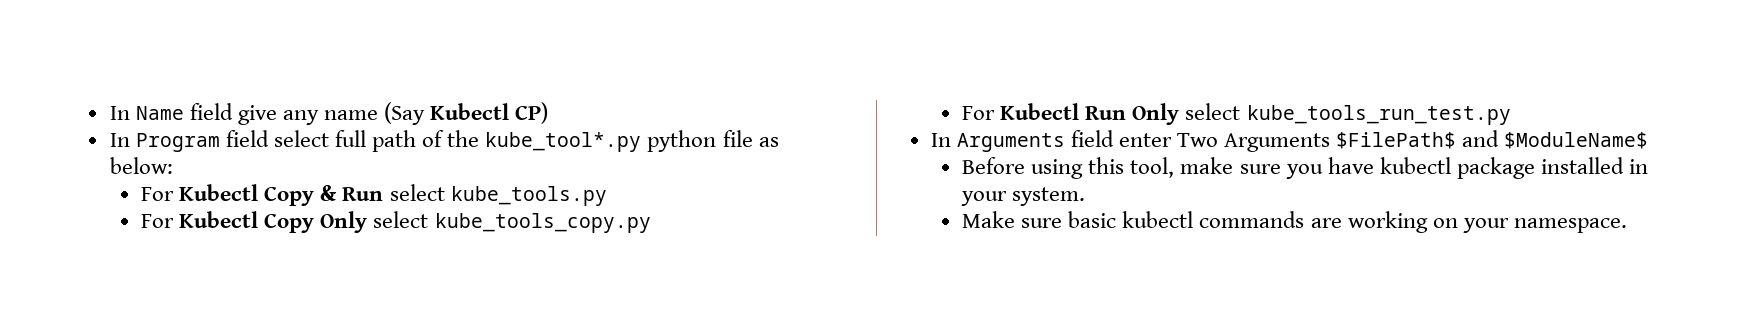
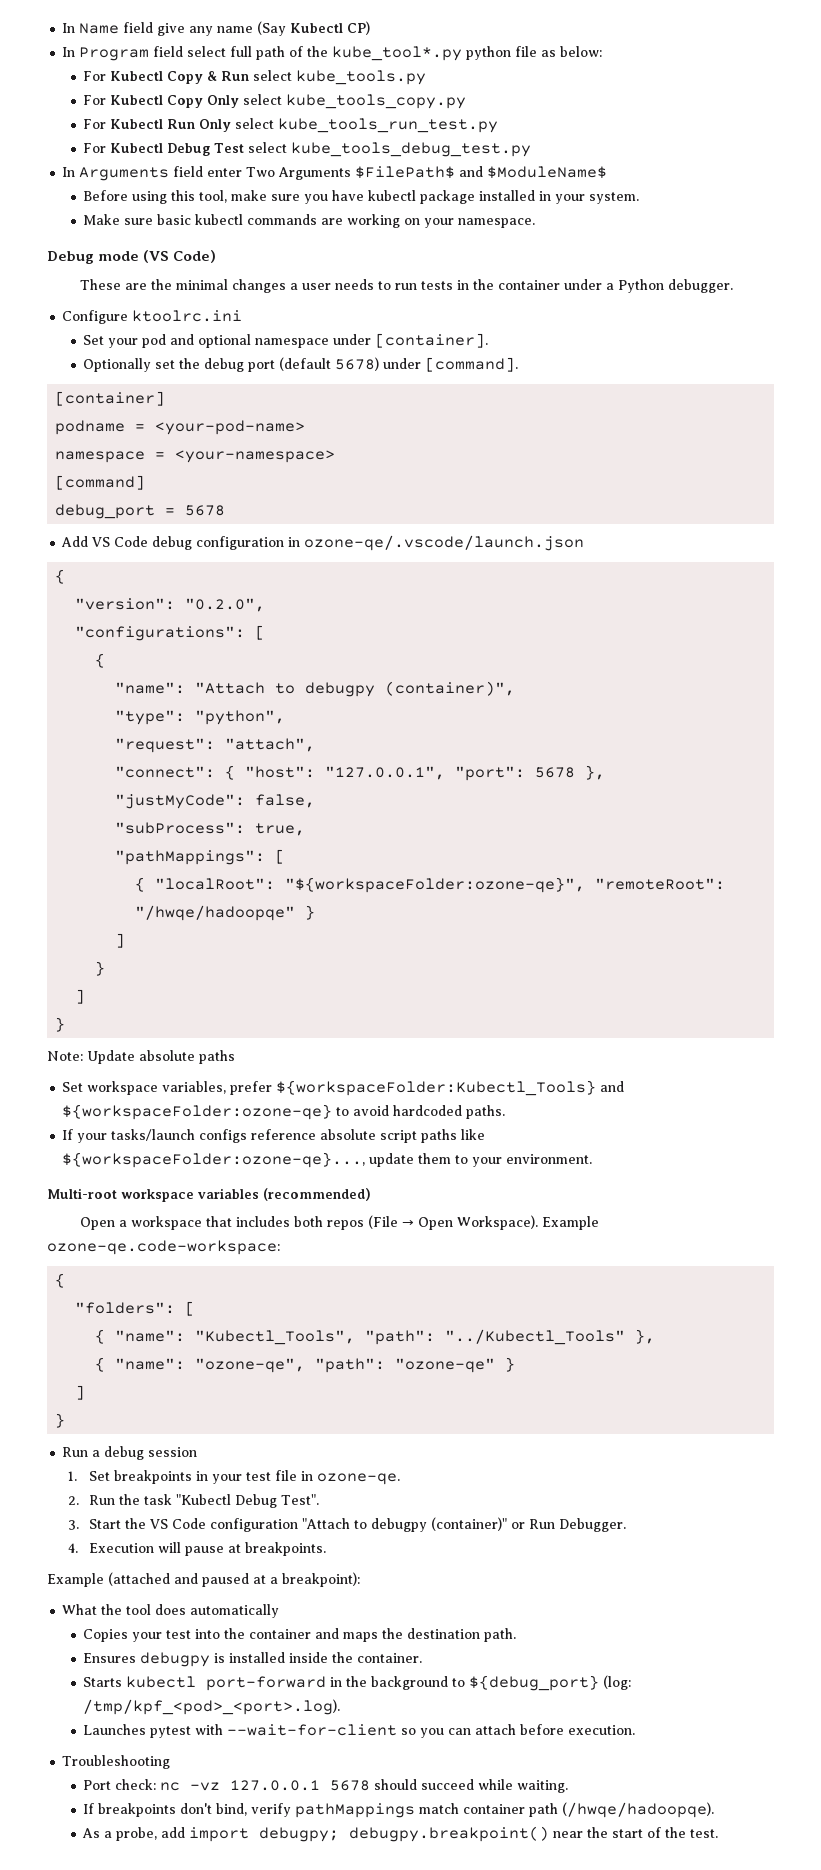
+ For Kubectl Debug Test select kube_tools_debug_test.py
+ Debug mode (VS Code)
+ These are the minimal changes a user needs to run tests in the container under a Python debugger.
+ Configure ktoolrc.ini
+ Set your pod and optional namespace under [container].
+ Optionally set the debug port (default 5678) under [command].
+ [container]
+ podname = <your-pod-name>
+ namespace = <your-namespace>
+ [command]
+ debug_port = 5678
+ Add VS Code debug configuration in ozone-qe/.vscode/launch.json
+ {
+ "version": "0.2.0",
+ "configurations": [
+ {
+ "name": "Attach to debugpy (container)",
+ "type": "python",
+ "request": "attach",
+ "connect": { "host": "127.0.0.1", "port": 5678 },
+ "justMyCode": false,
+ "subProcess": true,
+ "pathMappings": [
+ { "localRoot": "${workspaceFolder:ozone-qe}", "remoteRoot": "/hwqe/hadoopqe" }
+ ]
+ }
+ ]
+ }
+ Note: Update absolute paths
+ Set workspace variables, prefer ${workspaceFolder:Kubectl_Tools} and ${workspaceFolder:ozone-qe} to avoid hardcoded paths.
+ If your tasks/launch configs reference absolute script paths like ${workspaceFolder:ozone-qe}..., update them to your environment.
+ Multi-root workspace variables (recommended)
+ Open a workspace that includes both repos (File → Open Workspace). Example ozone-qe.code-workspace:
+ {
+ "folders": [
+ { "name": "Kubectl_Tools", "path": "../Kubectl_Tools" },
+ { "name": "ozone-qe", "path": "ozone-qe" }
+ ]
+ }
+ Run a debug session
+ 1. Set breakpoints in your test file in ozone-qe.
+ 2. Run the task "Kubectl Debug Test".
+ 3. Start the VS Code configuration "Attach to debugpy (container)" or Run Debugger.
+ 4. Execution will pause at breakpoints.
+ Example (attached and paused at a breakpoint):
+ What the tool does automatically
+ Copies your test into the container and maps the destination path.
+ Ensures debugpy is installed inside the container.
+ Starts kubectl port-forward in the background to ${debug_port} (log: /tmp/kpf_<pod>_<port>.log).
+ Launches pytest with --wait-for-client so you can attach before execution.
+ Troubleshooting
+ Port check: nc -vz 127.0.0.1 5678 should succeed while waiting.
+ If breakpoints don't bind, verify pathMappings match container path (/hwqe/hadoopqe).
+ As a probe, add import debugpy; debugpy.breakpoint() near the start of the test.

